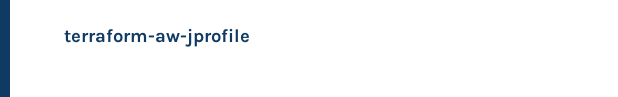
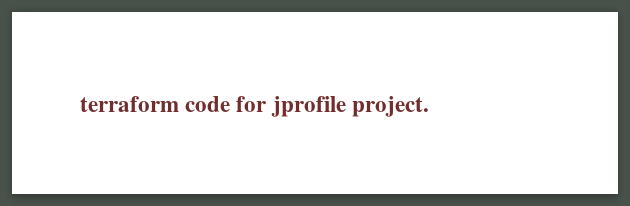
- terraform-aw-jprofile
+ terraform code for jprofile project.

